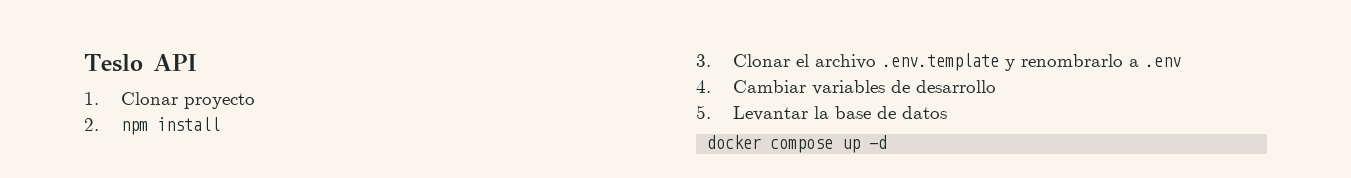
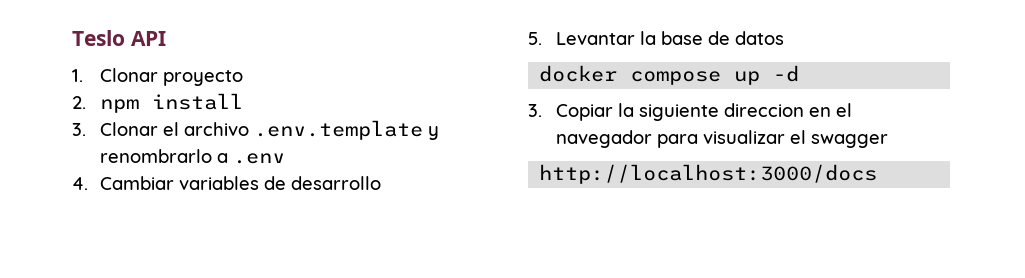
+ 3. Copiar la siguiente direccion en el navegador para visualizar el swagger
+ http://localhost:3000/docs

